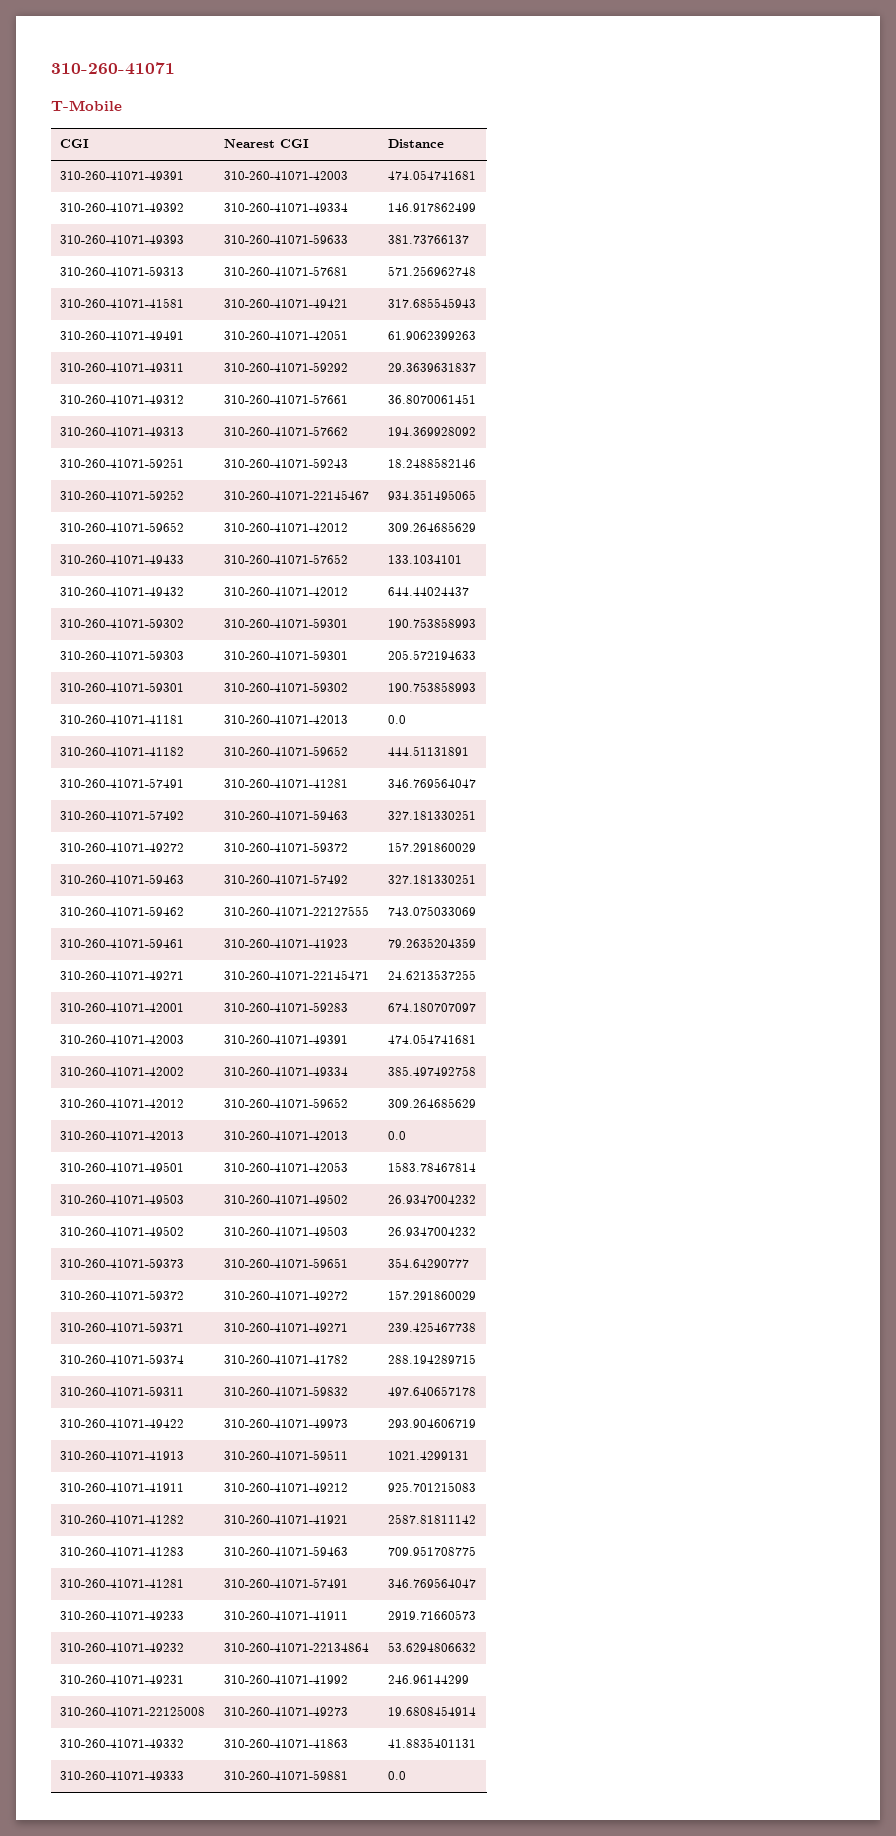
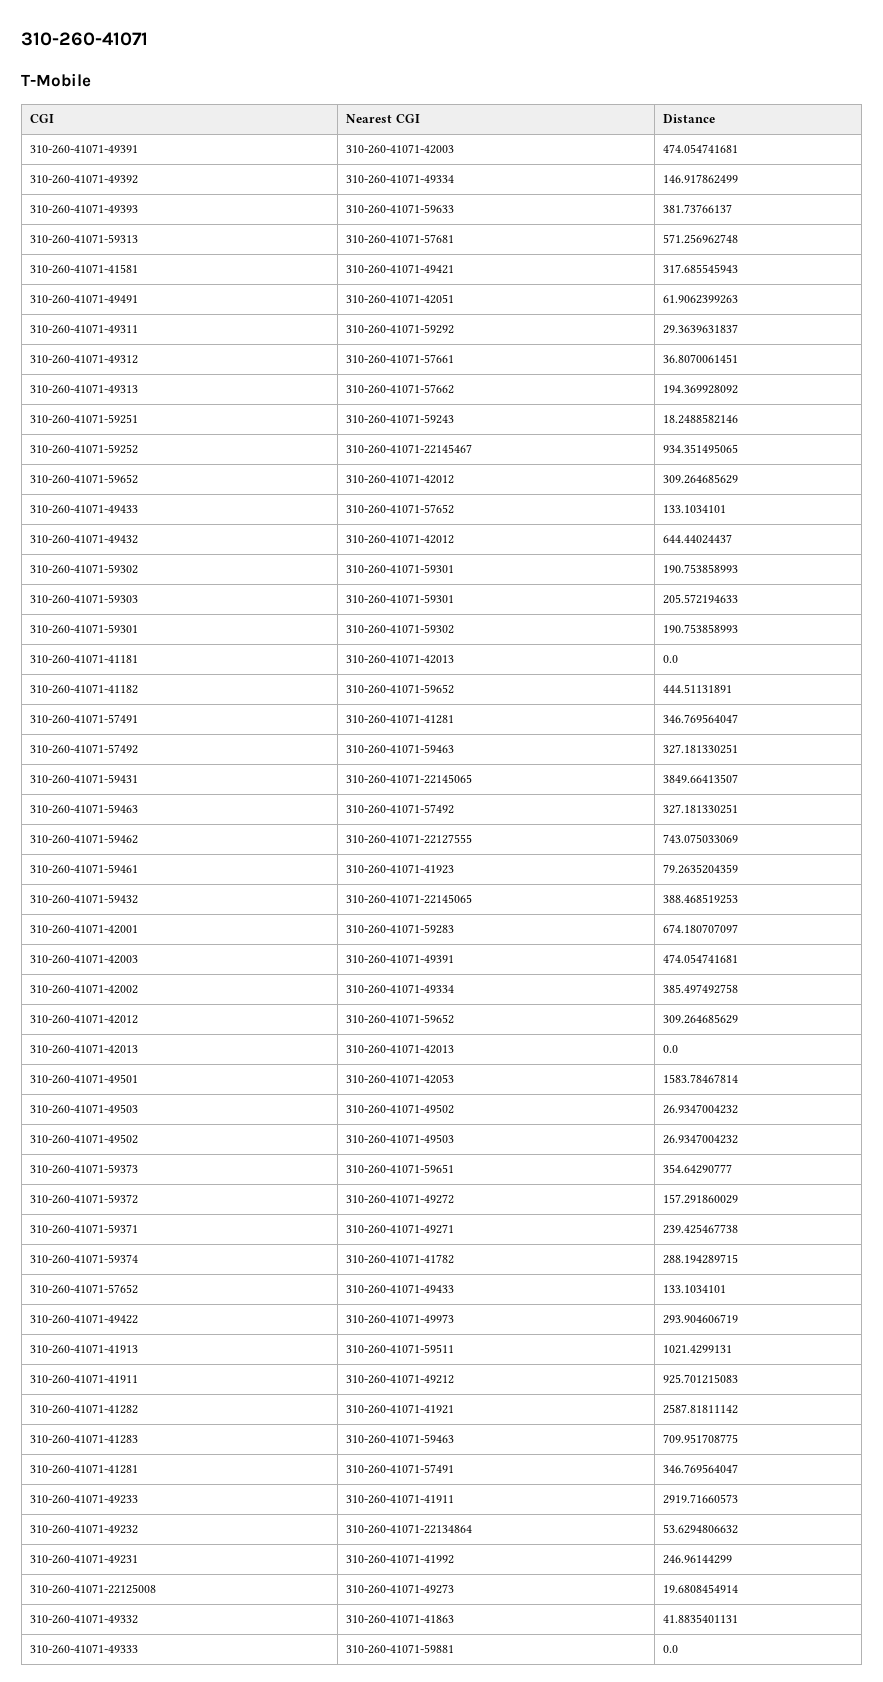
- 310-260-41071-49272 | 310-260-41071-59372 | 157.291860029
+ 310-260-41071-59431 | 310-260-41071-22145065 | 3849.66413507
- 310-260-41071-49271 | 310-260-41071-22145471 | 24.6213537255
+ 310-260-41071-59432 | 310-260-41071-22145065 | 388.468519253
- 310-260-41071-59311 | 310-260-41071-59832 | 497.640657178
+ 310-260-41071-57652 | 310-260-41071-49433 | 133.1034101

